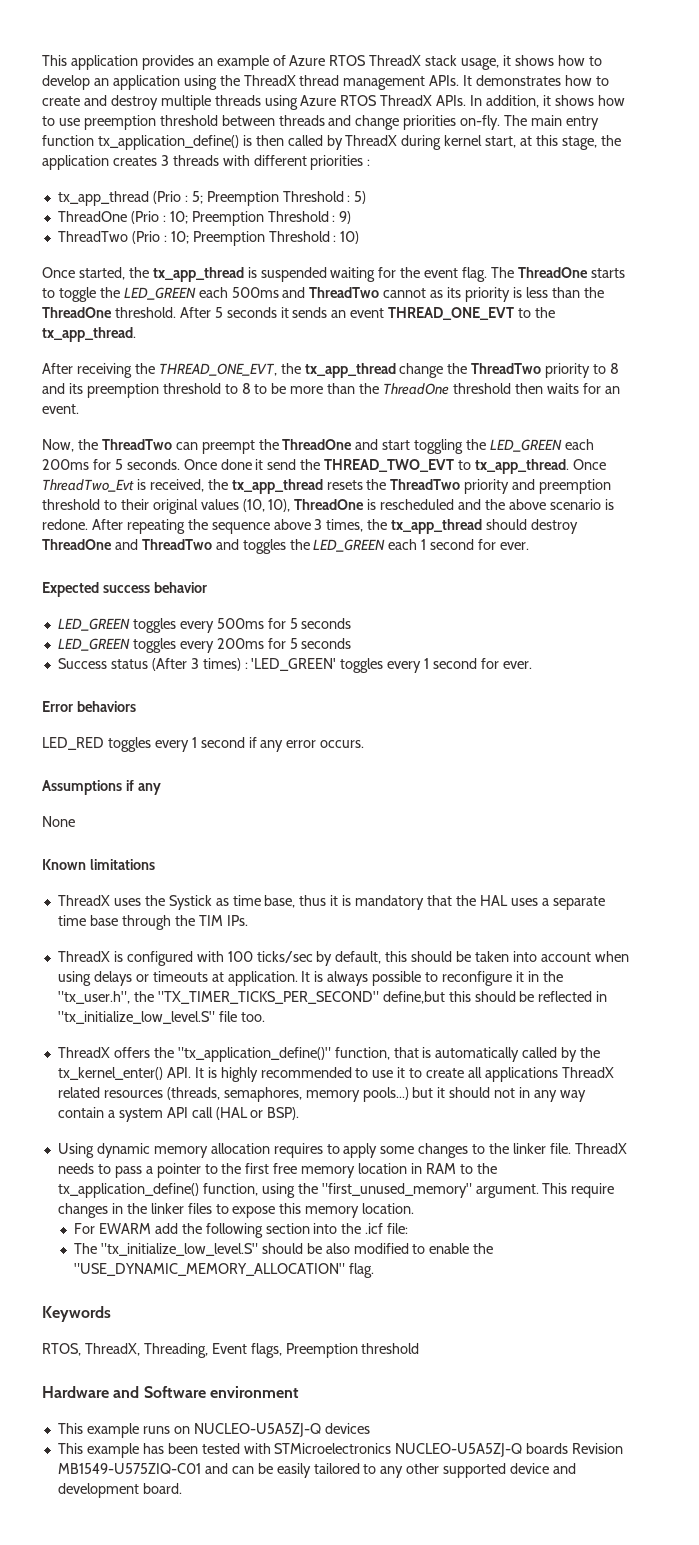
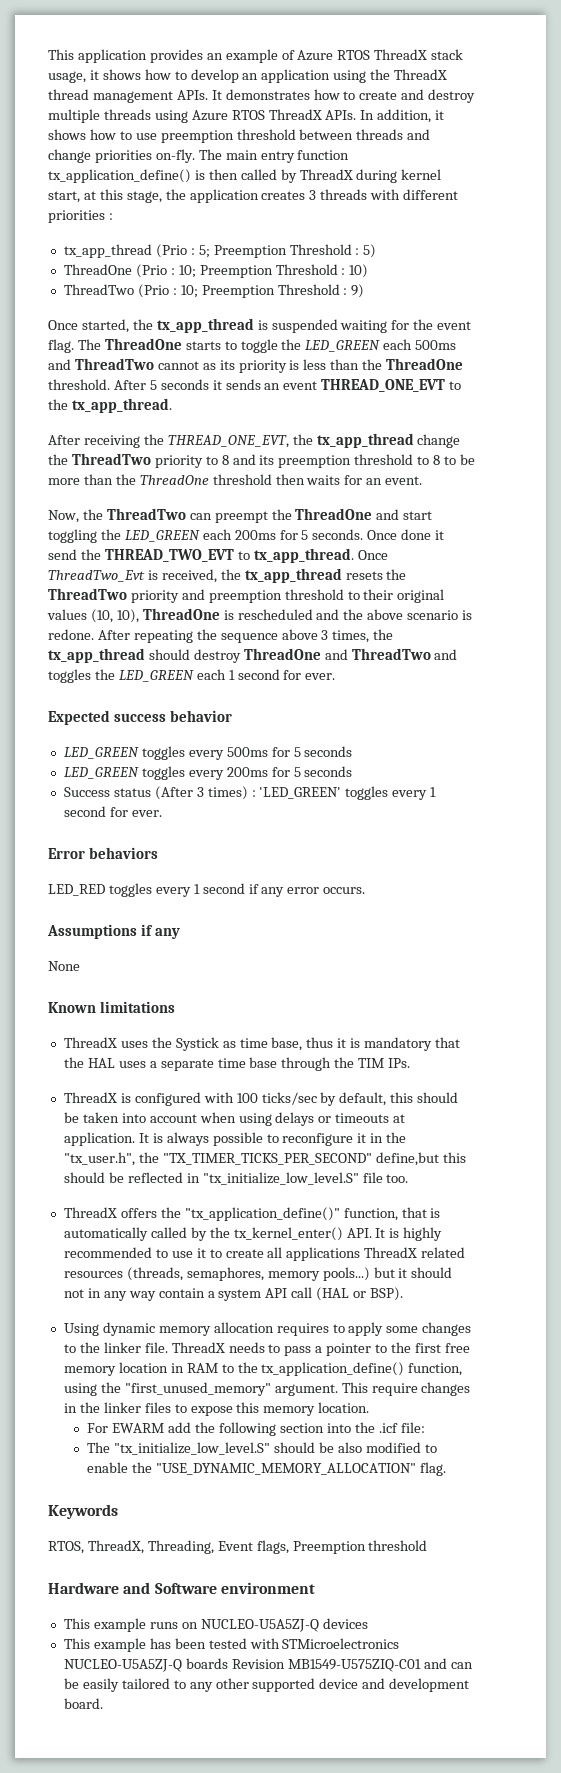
- ThreadOne (Prio : 10; Preemption Threshold : 9)
+ ThreadOne (Prio : 10; Preemption Threshold : 10)
- ThreadTwo (Prio : 10; Preemption Threshold : 10)
+ ThreadTwo (Prio : 10; Preemption Threshold : 9)

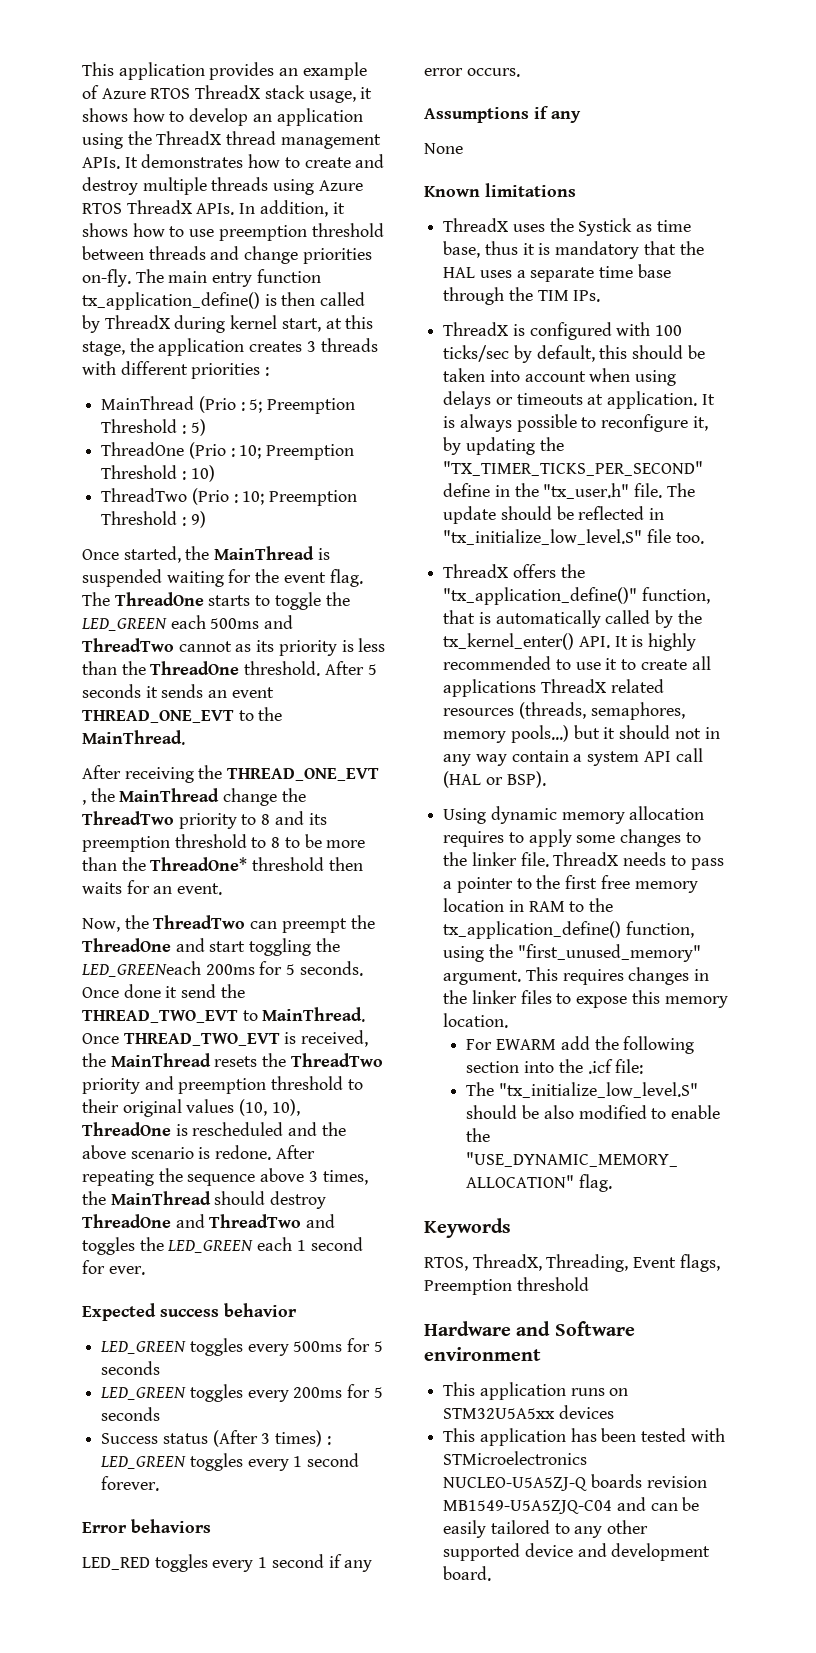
- tx_app_thread (Prio : 5; Preemption Threshold : 5)
+ MainThread (Prio : 5; Preemption Threshold : 5)
- Once started, the tx_app_thread is suspended waiting for the event flag.
+ Once started, the MainThread is suspended waiting for the event flag.
- After 5 seconds it sends an event THREAD_ONE_EVT to the tx_app_thread.
+ After 5 seconds it sends an event THREAD_ONE_EVT to the MainThread.
- After receiving the THREAD_ONE_EVT, the tx_app_thread change the ThreadTwo priority to 8 and its preemption threshold to 8 to be more than the ThreadOne threshold then waits for an event.
+ After receiving the THREAD_ONE_EVT , the MainThread change the ThreadTwo priority to 8 and its preemption threshold to 8 to be more than the ThreadOne* threshold then waits for an event.
- Now, the ThreadTwo can preempt the ThreadOne and start toggling the LED_GREEN each 200ms for 5 seconds.
+ Now, the ThreadTwo can preempt the ThreadOne and start toggling the LED_GREENeach 200ms for 5 seconds.
- Once done it send the THREAD_TWO_EVT to tx_app_thread. Once ThreadTwo_Evt is received, the tx_app_thread resets the ThreadTwo priority and preemption threshold to their original values (10, 10), ThreadOne is rescheduled and the above scenario is redone.
+ Once done it send the THREAD_TWO_EVT to MainThread. Once THREAD_TWO_EVT is received, the MainThread resets the ThreadTwo priority and preemption threshold to their original values (10, 10), ThreadOne is rescheduled and the above scenario is redone.
- After repeating the sequence above 3 times, the tx_app_thread should destroy ThreadOne and ThreadTwo and toggles the LED_GREEN each 1 second for ever.
+ After repeating the sequence above 3 times, the MainThread should destroy ThreadOne and ThreadTwo and toggles the LED_GREEN each 1 second for ever.
- Success status (After 3 times) : 'LED_GREEN' toggles every 1 second for ever.
+ Success status (After 3 times) : LED_GREEN toggles every 1 second forever.
- It is always possible to reconfigure it in the "tx_user.h", the "TX_TIMER_TICKS_PER_SECOND" define,but this should be reflected in "tx_initialize_low_level.S" file too.
+ It is always possible to reconfigure it, by updating the "TX_TIMER_TICKS_PER_SECOND" define in the "tx_user.h" file. The update should be reflected in "tx_initialize_low_level.S" file too.
- This require changes in the linker files to expose this memory location.
+ This requires changes in the linker files to expose this memory location.
- This example runs on NUCLEO-U5A5ZJ-Q devices
+ This application runs on STM32U5A5xx devices
- This example has been tested with STMicroelectronics NUCLEO-U5A5ZJ-Q boards Revision MB1549-U575ZIQ-C01 and can be easily tailored to any other supported device and development board.
+ This application has been tested with STMicroelectronics NUCLEO-U5A5ZJ-Q boards revision MB1549-U5A5ZJQ-C04 and can be easily tailored to any other supported device and development board.

